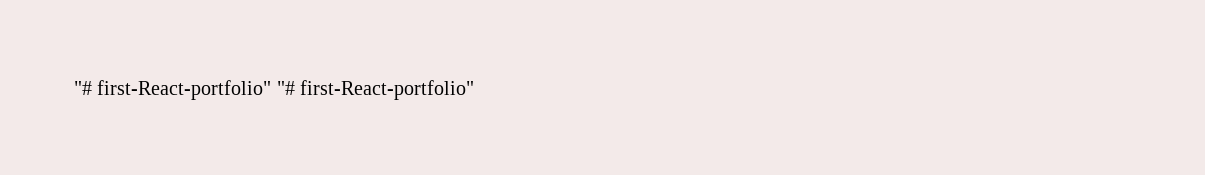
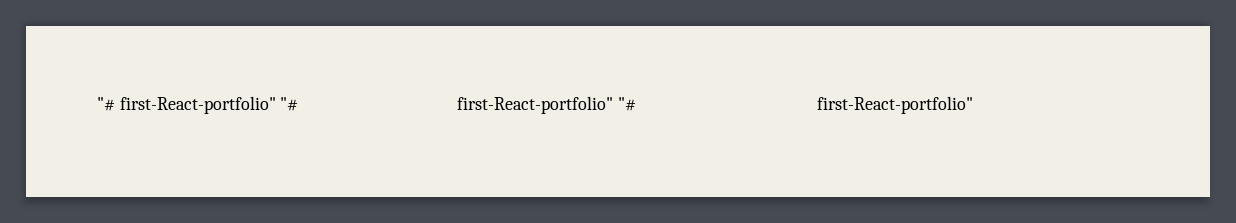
- "# first-React-portfolio" "# first-React-portfolio"
+ "# first-React-portfolio" "# first-React-portfolio" "# first-React-portfolio"

